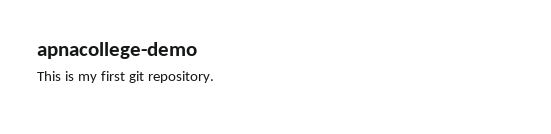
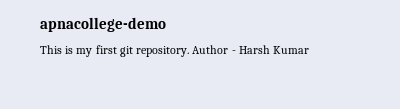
+ Author - Harsh Kumar

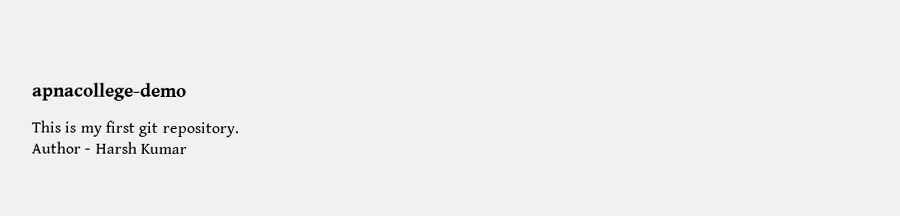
- This is my first git repository. Author - Harsh Kumar
+ This is my first git repository.
+ Author - Harsh Kumar

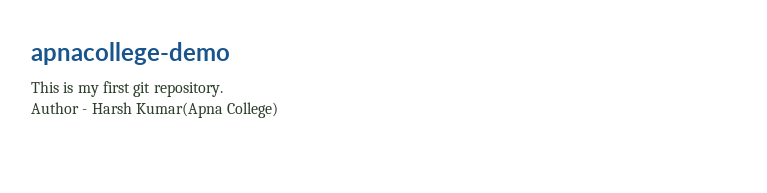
- Author - Harsh Kumar
+ Author - Harsh Kumar(Apna College)

